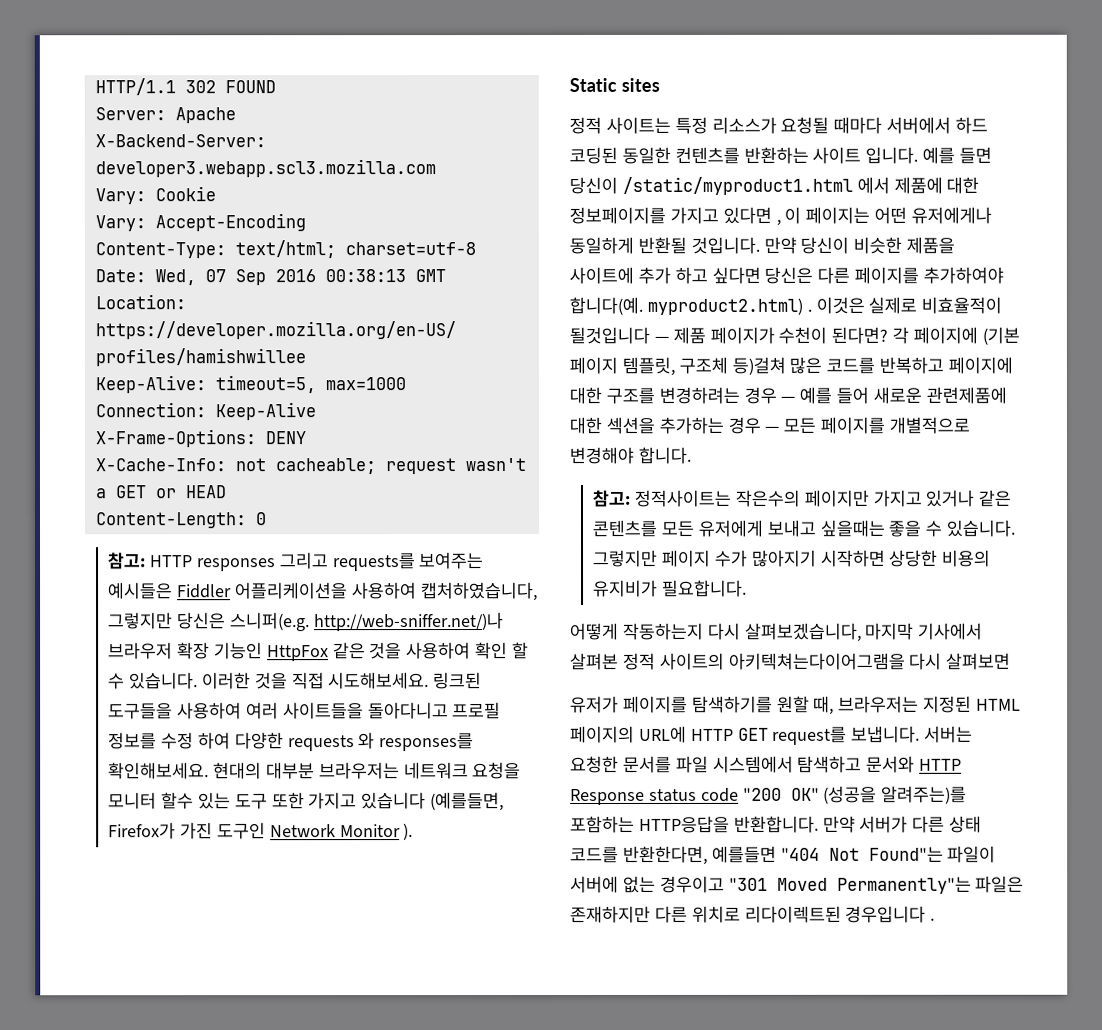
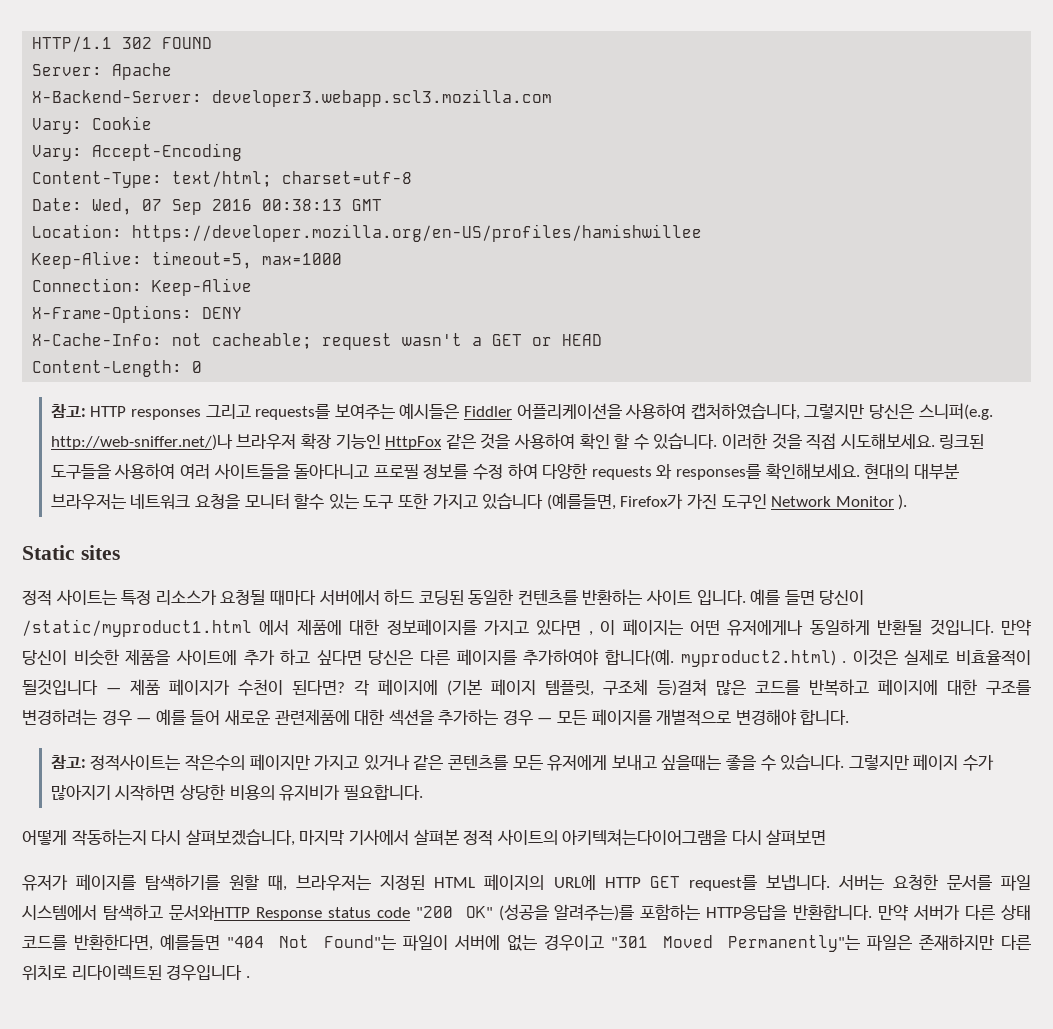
- 서버는 요청한 문서를 파일 시스템에서 탐색하고 문서와 HTTP Response status code "200 OK" (성공을 알려주는)를 포함하는 HTTP응답을 반환합니다.
+ 서버는 요청한 문서를 파일 시스템에서 탐색하고 문서와HTTP Response status code "200 OK" (성공을 알려주는)를 포함하는 HTTP응답을 반환합니다.

